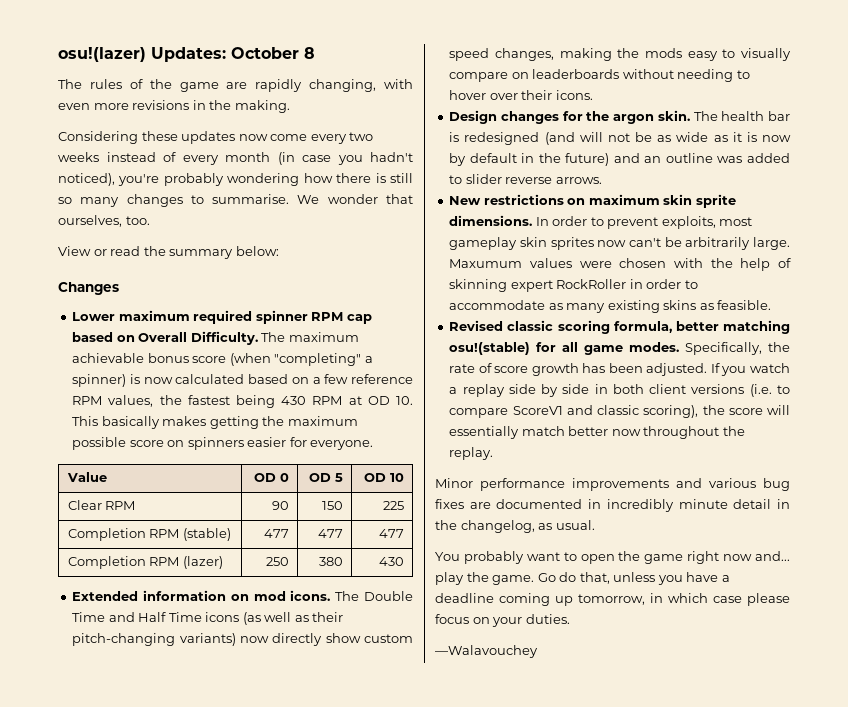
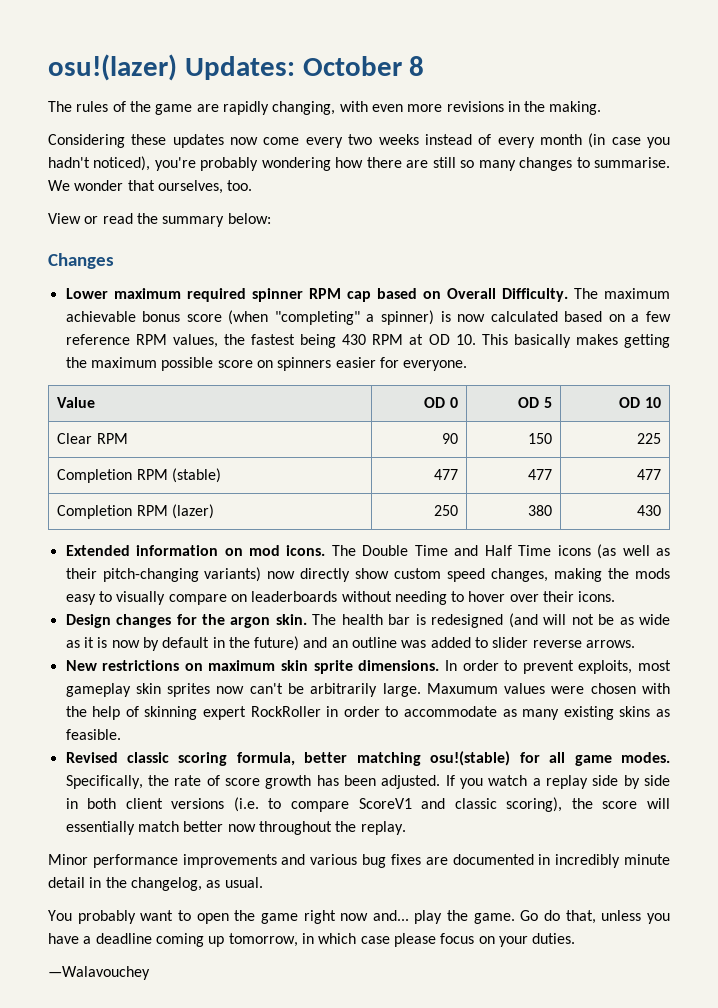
- Considering these updates now come every two weeks instead of every month (in case you hadn't noticed), you're probably wondering how there is still so many changes to summarise.
+ Considering these updates now come every two weeks instead of every month (in case you hadn't noticed), you're probably wondering how there are still so many changes to summarise.

